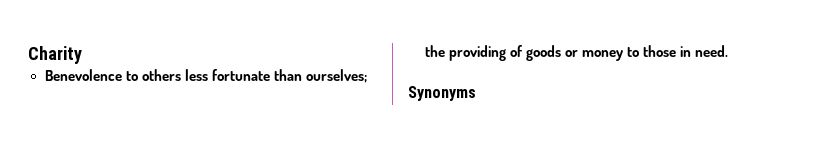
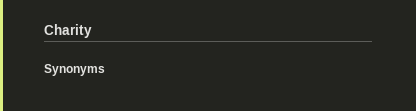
- Benevolence to others less fortunate than ourselves; the providing of goods or money to those in need.

